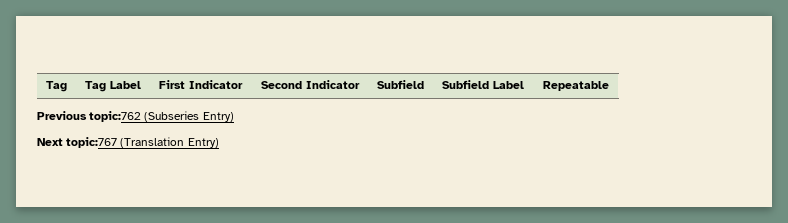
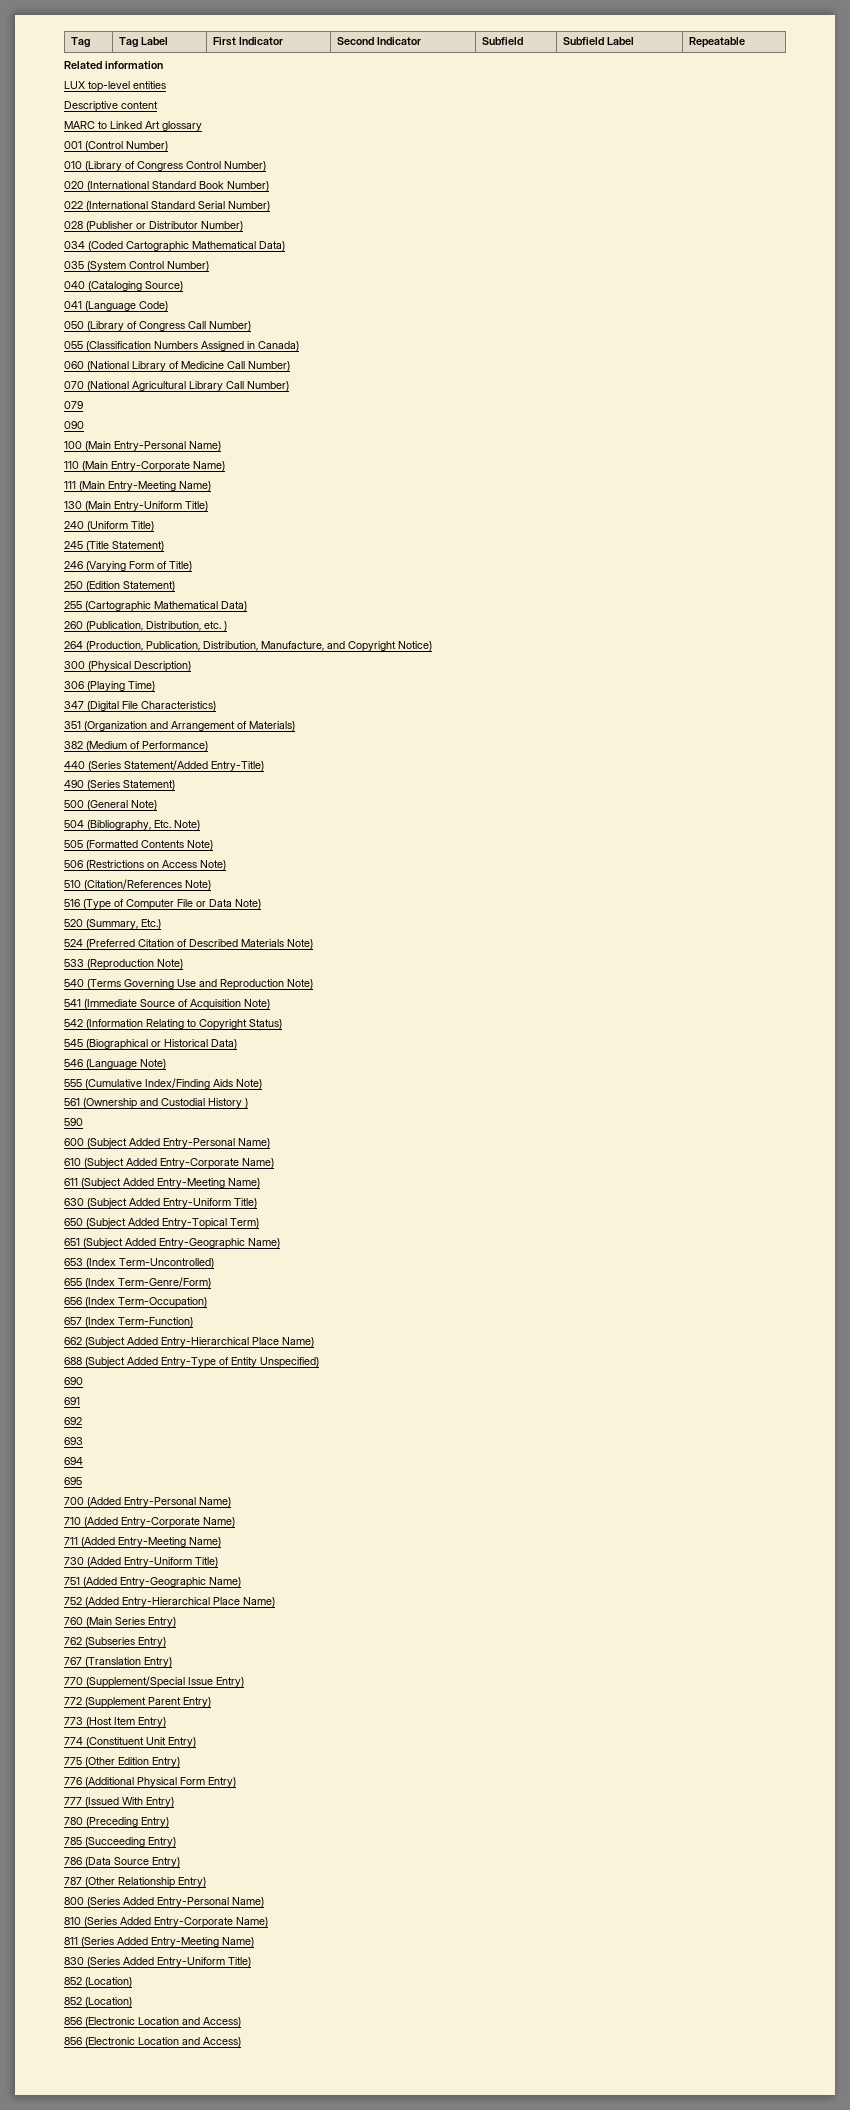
- Previous topic:762 (Subseries Entry)
+ Related information
+ LUX top-level entities
+ Descriptive content
+ MARC to Linked Art glossary
+ 001 (Control Number)
+ 010 (Library of Congress Control Number)
+ 020 (International Standard Book Number)
+ 022 (International Standard Serial Number)
+ 028 (Publisher or Distributor Number)
+ 034 (Coded Cartographic Mathematical Data)
+ 035 (System Control Number)
+ 040 (Cataloging Source)
+ 041 (Language Code)
+ 050 (Library of Congress Call Number)
+ 055 (Classification Numbers Assigned in Canada)
+ 060 (National Library of Medicine Call Number)
+ 070 (National Agricultural Library Call Number)
+ 079
+ 090
+ 100 (Main Entry-Personal Name)
+ 110 (Main Entry-Corporate Name)
+ 111 (Main Entry-Meeting Name)
+ 130 (Main Entry-Uniform Title)
+ 240 (Uniform Title)
+ 245 (Title Statement)
+ 246 (Varying Form of Title)
+ 250 (Edition Statement)
+ 255 (Cartographic Mathematical Data)
+ 260 (Publication, Distribution, etc. )
+ 264 (Production, Publication, Distribution, Manufacture, and Copyright Notice)
+ 300 (Physical Description)
+ 306 (Playing Time)
+ 347 (Digital File Characteristics)
+ 351 (Organization and Arrangement of Materials)
+ 382 (Medium of Performance)
+ 440 (Series Statement/Added Entry-Title)
+ 490 (Series Statement)
+ 500 (General Note)
+ 504 (Bibliography, Etc. Note)
+ 505 (Formatted Contents Note)
+ 506 (Restrictions on Access Note)
+ 510 (Citation/References Note)
+ 516 (Type of Computer File or Data Note)
+ 520 (Summary, Etc.)
+ 524 (Preferred Citation of Described Materials Note)
+ 533 (Reproduction Note)
+ 540 (Terms Governing Use and Reproduction Note)
+ 541 (Immediate Source of Acquisition Note)
+ 542 (Information Relating to Copyright Status)
+ 545 (Biographical or Historical Data)
+ 546 (Language Note)
+ 555 (Cumulative Index/Finding Aids Note)
+ 561 (Ownership and Custodial History )
+ 590
+ 600 (Subject Added Entry-Personal Name)
+ 610 (Subject Added Entry-Corporate Name)
+ 611 (Subject Added Entry-Meeting Name)
+ 630 (Subject Added Entry-Uniform Title)
+ 650 (Subject Added Entry-Topical Term)
+ 651 (Subject Added Entry-Geographic Name)
+ 653 (Index Term-Uncontrolled)
+ 655 (Index Term-Genre/Form)
+ 656 (Index Term-Occupation)
+ 657 (Index Term-Function)
+ 662 (Subject Added Entry-Hierarchical Place Name)
+ 688 (Subject Added Entry-Type of Entity Unspecified)
+ 690
+ 691
+ 692
+ 693
+ 694
+ 695
+ 700 (Added Entry-Personal Name)
+ 710 (Added Entry-Corporate Name)
+ 711 (Added Entry-Meeting Name)
+ 730 (Added Entry-Uniform Title)
+ 751 (Added Entry-Geographic Name)
+ 752 (Added Entry-Hierarchical Place Name)
+ 760 (Main Series Entry)
+ 762 (Subseries Entry)
- Next topic:767 (Translation Entry)
+ 767 (Translation Entry)
+ 770 (Supplement/Special Issue Entry)
+ 772 (Supplement Parent Entry)
+ 773 (Host Item Entry)
+ 774 (Constituent Unit Entry)
+ 775 (Other Edition Entry)
+ 776 (Additional Physical Form Entry)
+ 777 (Issued With Entry)
+ 780 (Preceding Entry)
+ 785 (Succeeding Entry)
+ 786 (Data Source Entry)
+ 787 (Other Relationship Entry)
+ 800 (Series Added Entry-Personal Name)
+ 810 (Series Added Entry-Corporate Name)
+ 811 (Series Added Entry-Meeting Name)
+ 830 (Series Added Entry-Uniform Title)
+ 852 (Location)
+ 852 (Location)
+ 856 (Electronic Location and Access)
+ 856 (Electronic Location and Access)

